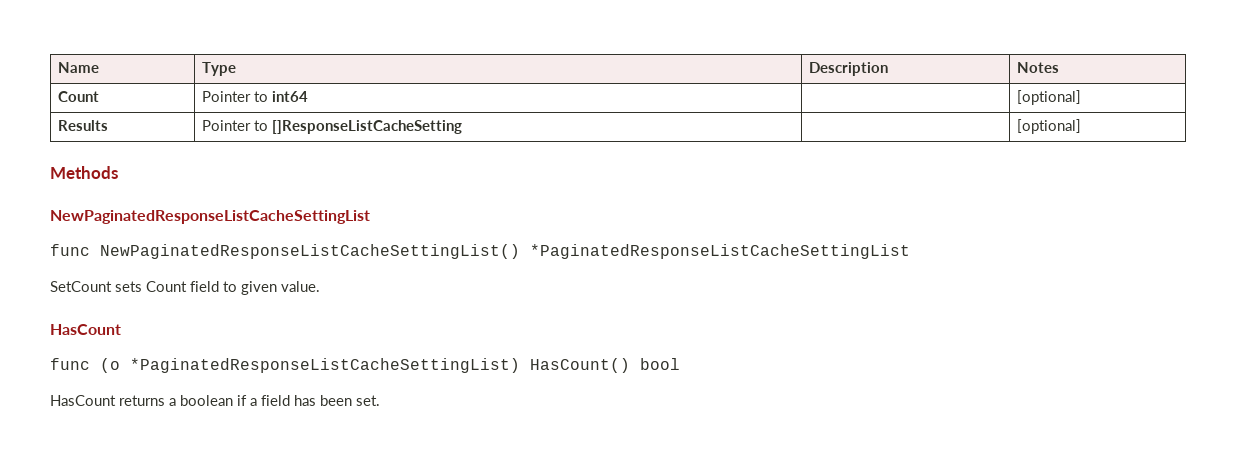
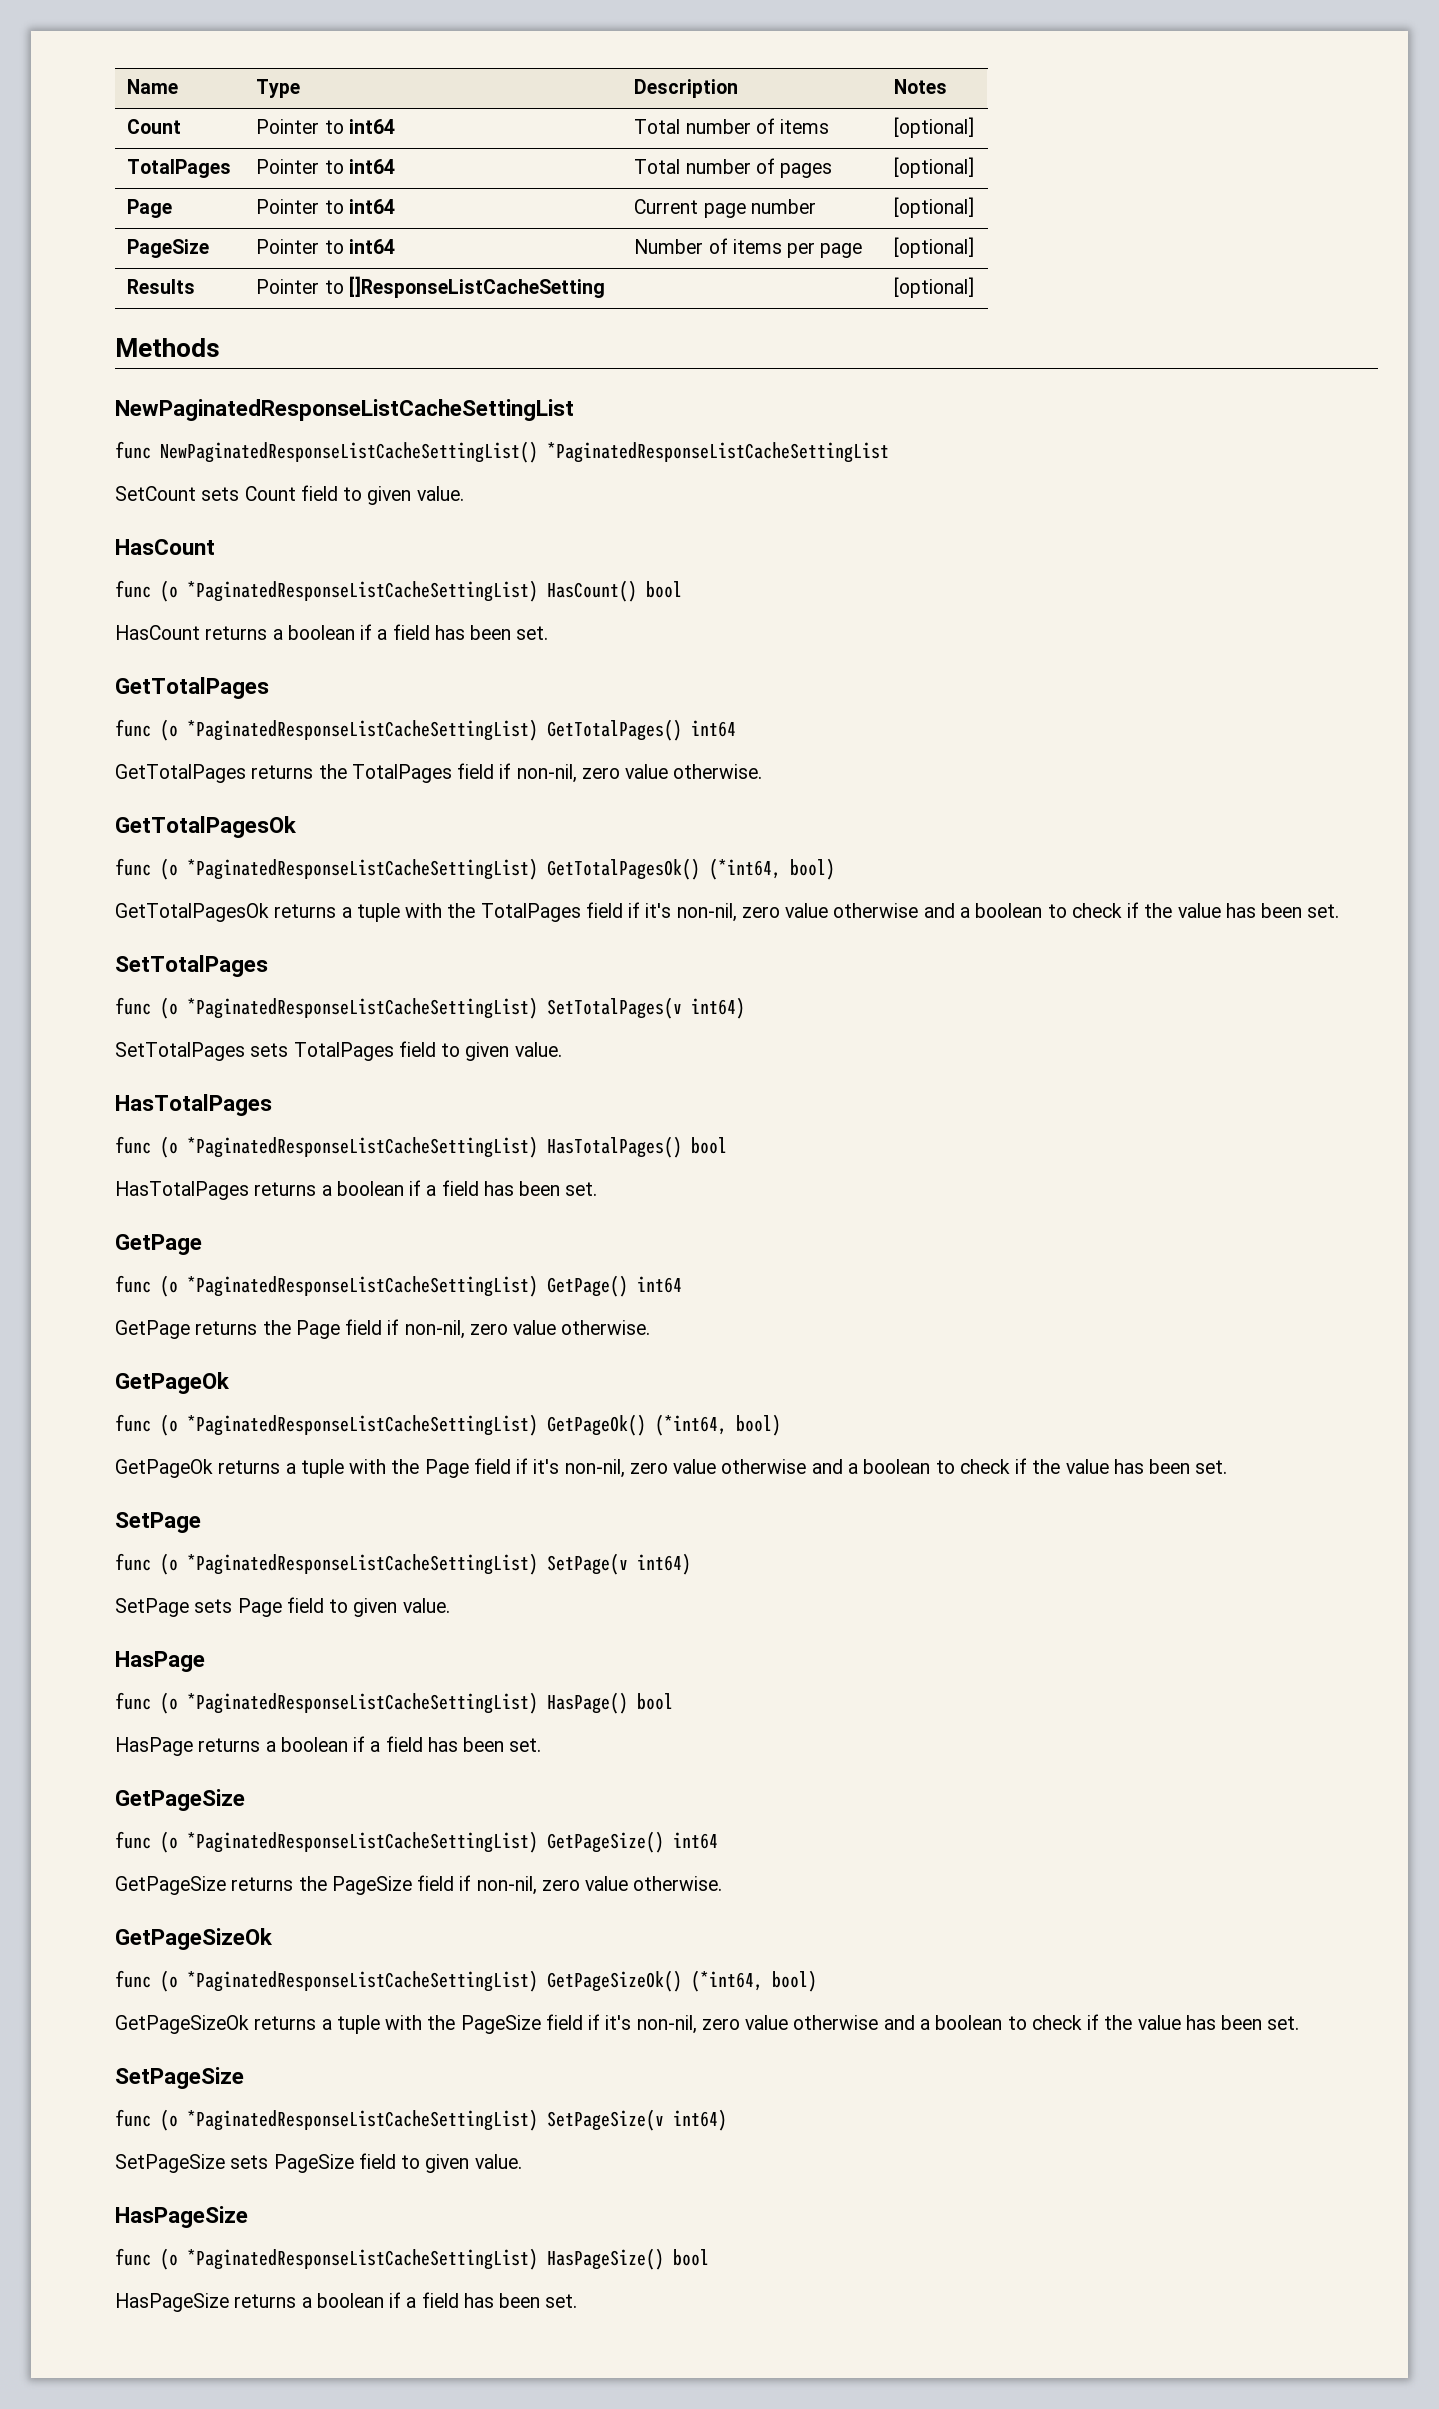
- Count | Pointer to int64 | | [optional]
+ Count | Pointer to int64 | Total number of items | [optional]
+ TotalPages | Pointer to int64 | Total number of pages | [optional]
+ Page | Pointer to int64 | Current page number | [optional]
+ PageSize | Pointer to int64 | Number of items per page | [optional]
  HasCount returns a boolean if a field has been set.
+ GetTotalPages
+ func (o *PaginatedResponseListCacheSettingList) GetTotalPages() int64
+ GetTotalPages returns the TotalPages field if non-nil, zero value otherwise.
+ GetTotalPagesOk
+ func (o *PaginatedResponseListCacheSettingList) GetTotalPagesOk() (*int64, bool)
+ GetTotalPagesOk returns a tuple with the TotalPages field if it's non-nil, zero value otherwise and a boolean to check if the value has been set.
+ SetTotalPages
+ func (o *PaginatedResponseListCacheSettingList) SetTotalPages(v int64)
+ SetTotalPages sets TotalPages field to given value.
+ HasTotalPages
+ func (o *PaginatedResponseListCacheSettingList) HasTotalPages() bool
+ HasTotalPages returns a boolean if a field has been set.
+ GetPage
+ func (o *PaginatedResponseListCacheSettingList) GetPage() int64
+ GetPage returns the Page field if non-nil, zero value otherwise.
+ GetPageOk
+ func (o *PaginatedResponseListCacheSettingList) GetPageOk() (*int64, bool)
+ GetPageOk returns a tuple with the Page field if it's non-nil, zero value otherwise and a boolean to check if the value has been set.
+ SetPage
+ func (o *PaginatedResponseListCacheSettingList) SetPage(v int64)
+ SetPage sets Page field to given value.
+ HasPage
+ func (o *PaginatedResponseListCacheSettingList) HasPage() bool
+ HasPage returns a boolean if a field has been set.
+ GetPageSize
+ func (o *PaginatedResponseListCacheSettingList) GetPageSize() int64
+ GetPageSize returns the PageSize field if non-nil, zero value otherwise.
+ GetPageSizeOk
+ func (o *PaginatedResponseListCacheSettingList) GetPageSizeOk() (*int64, bool)
+ GetPageSizeOk returns a tuple with the PageSize field if it's non-nil, zero value otherwise and a boolean to check if the value has been set.
+ SetPageSize
+ func (o *PaginatedResponseListCacheSettingList) SetPageSize(v int64)
+ SetPageSize sets PageSize field to given value.
+ HasPageSize
+ func (o *PaginatedResponseListCacheSettingList) HasPageSize() bool
+ HasPageSize returns a boolean if a field has been set.

